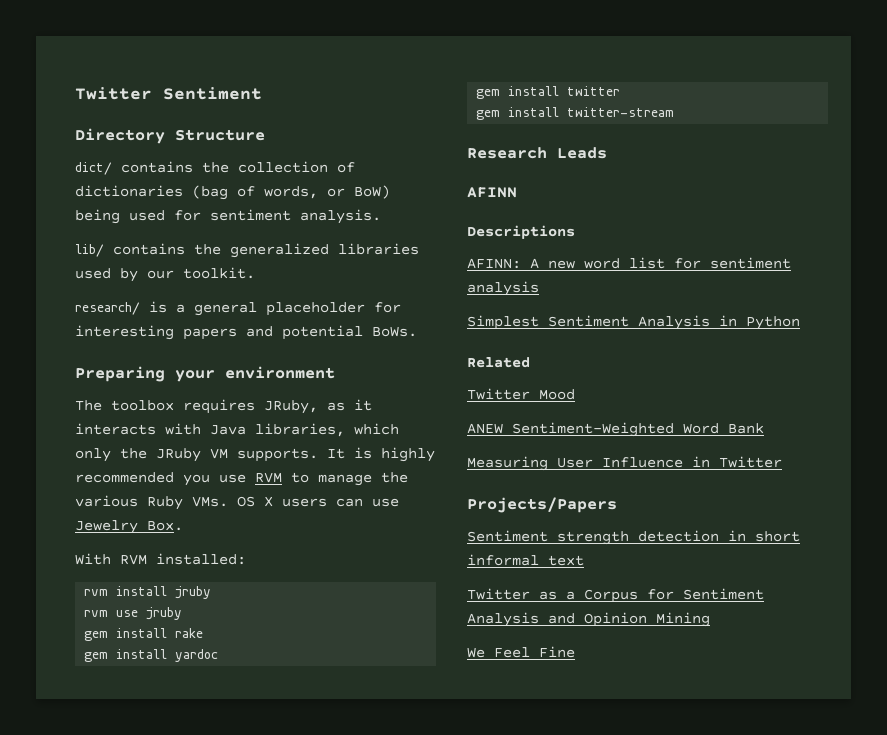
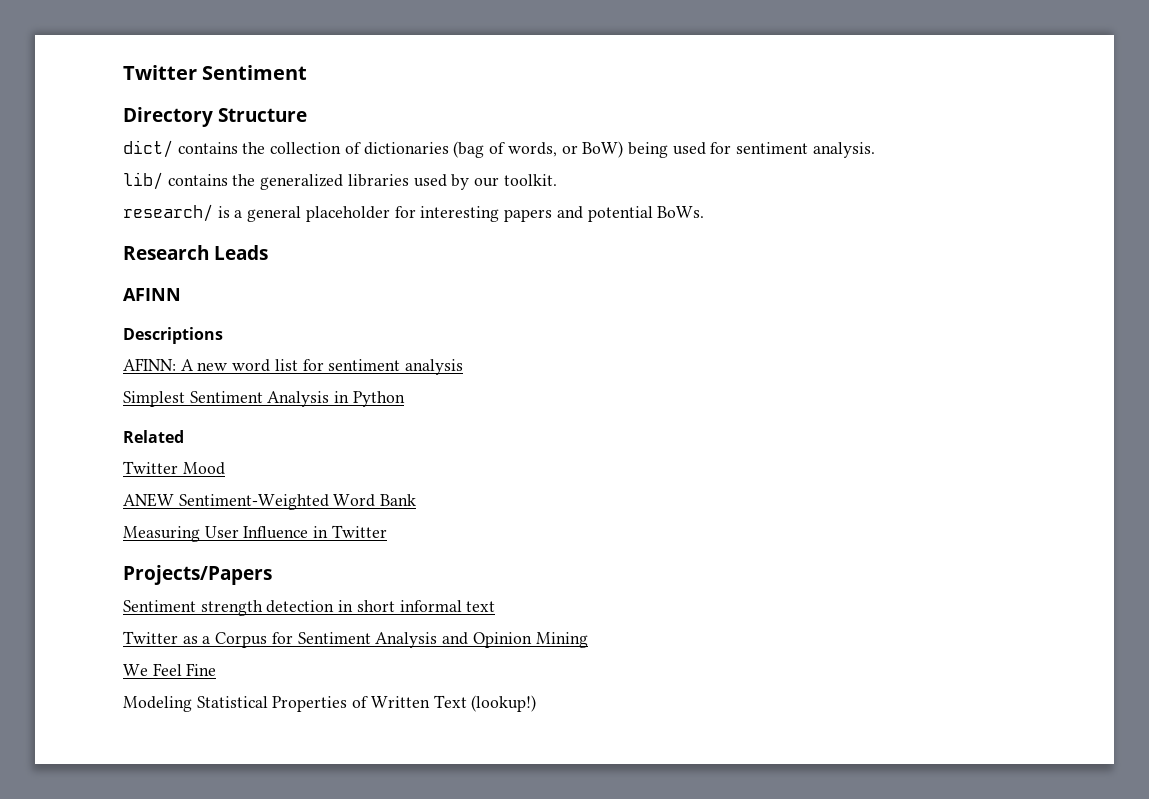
- Preparing your environment
- The toolbox requires JRuby, as it interacts with Java libraries, which only the JRuby VM supports. It is highly recommended you use RVM to manage the various Ruby VMs. OS X users can use Jewelry Box.
- With RVM installed:
- rvm install jruby
- rvm use jruby
- gem install rake
- gem install yardoc
- gem install twitter
- gem install twitter-stream
+ Modeling Statistical Properties of Written Text (lookup!)

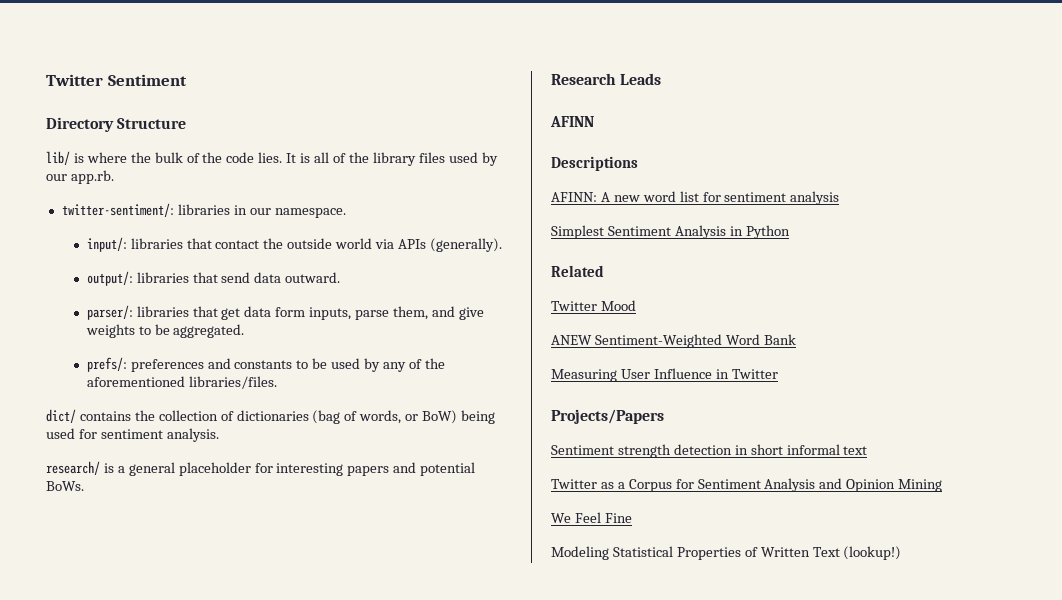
+ lib/ is where the bulk of the code lies. It is all of the library files used by our app.rb.
+ twitter-sentiment/: libraries in our namespace.
+ input/: libraries that contact the outside world via APIs (generally).
+ output/: libraries that send data outward.
+ parser/: libraries that get data form inputs, parse them, and give weights to be aggregated.
+ prefs/: preferences and constants to be used by any of the aforementioned libraries/files.
- lib/ contains the generalized libraries used by our toolkit.

